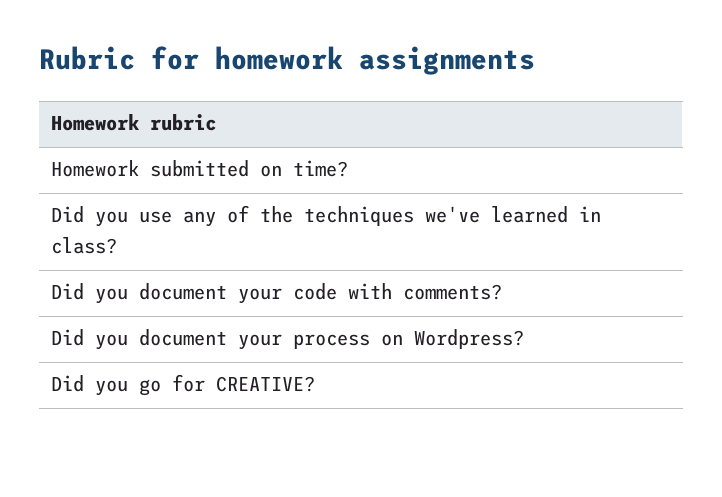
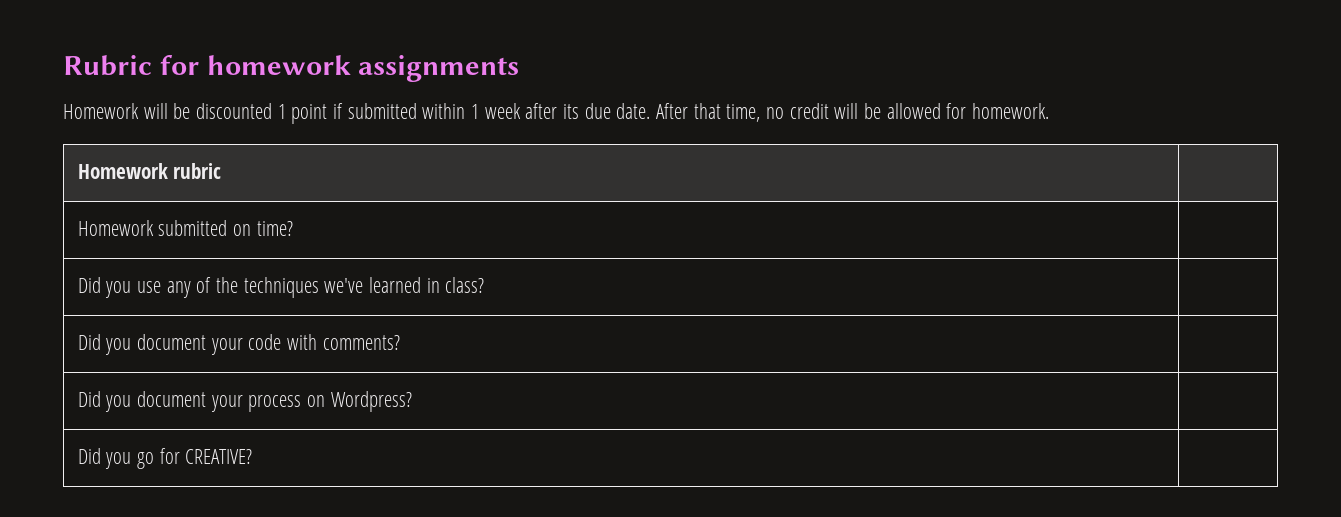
+ Homework will be discounted 1 point if submitted within 1 week after its due date. After that time, no credit will be allowed for homework.

